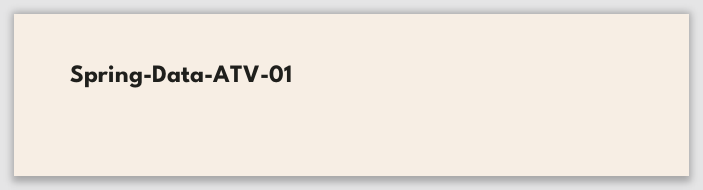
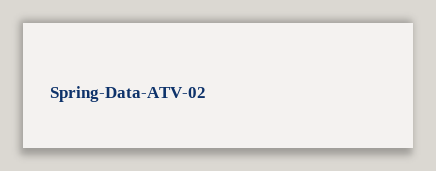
- Spring-Data-ATV-01
+ Spring-Data-ATV-02

